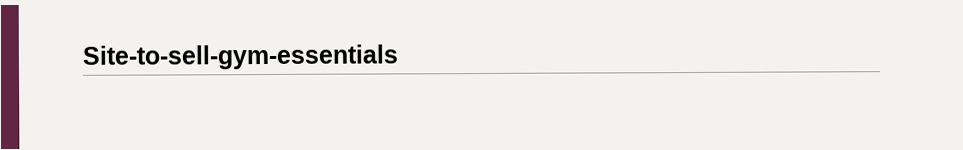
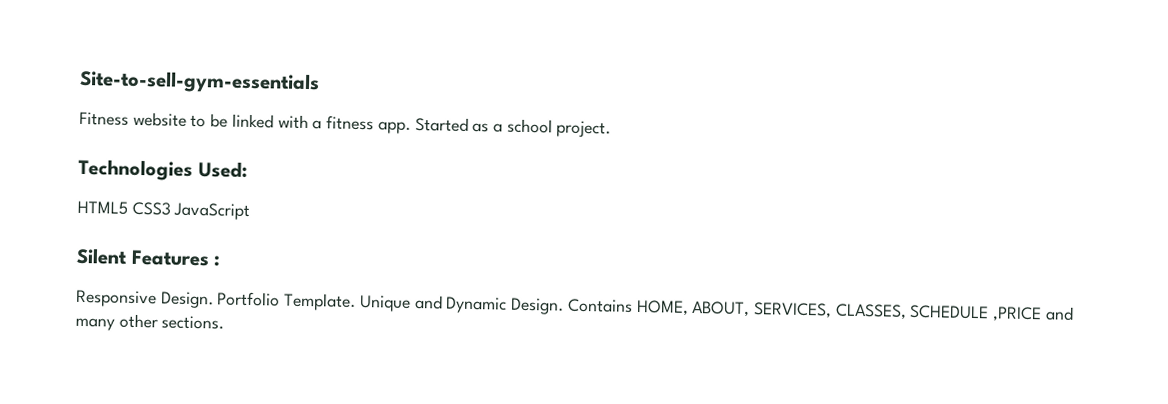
+ Fitness website to be linked with a fitness app. Started as a school project.
+ Technologies Used:
+ HTML5 CSS3 JavaScript
+ Silent Features :
+ Responsive Design. Portfolio Template. Unique and Dynamic Design. Contains HOME, ABOUT, SERVICES, CLASSES, SCHEDULE ,PRICE and many other sections.

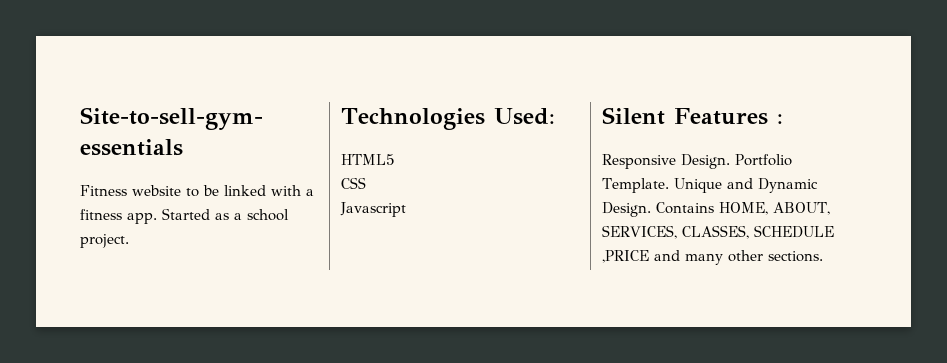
- HTML5 CSS3 JavaScript
+ HTML5
+ CSS
+ Javascript

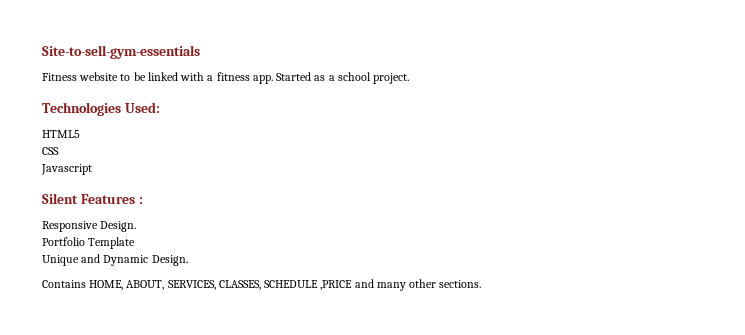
- Responsive Design. Portfolio Template. Unique and Dynamic Design. Contains HOME, ABOUT, SERVICES, CLASSES, SCHEDULE ,PRICE and many other sections.
+ Responsive Design.
+ Portfolio Template
+ Unique and Dynamic Design.
+ Contains HOME, ABOUT, SERVICES, CLASSES, SCHEDULE ,PRICE and many other sections.

